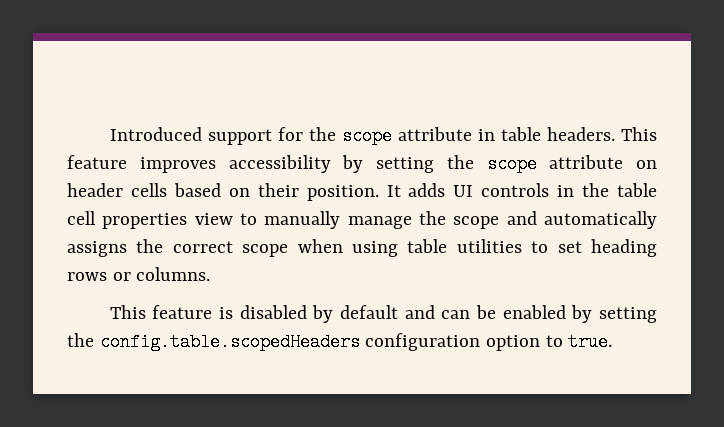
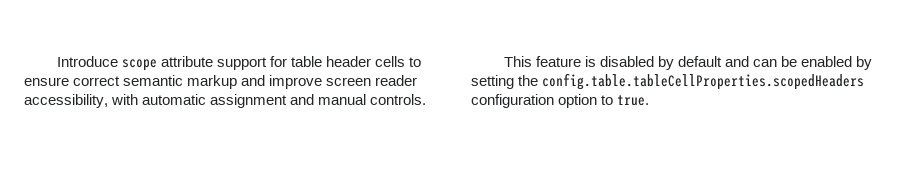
- Introduced support for the scope attribute in table headers. This feature improves accessibility by setting the scope attribute on header cells based on their position. It adds UI controls in the table cell properties view to manually manage the scope and automatically assigns the correct scope when using table utilities to set heading rows or columns.
+ Introduce scope attribute support for table header cells to ensure correct semantic markup and improve screen reader accessibility, with automatic assignment and manual controls.
- This feature is disabled by default and can be enabled by setting the config.table.scopedHeaders configuration option to true.
+ This feature is disabled by default and can be enabled by setting the config.table.tableCellProperties.scopedHeaders configuration option to true.

